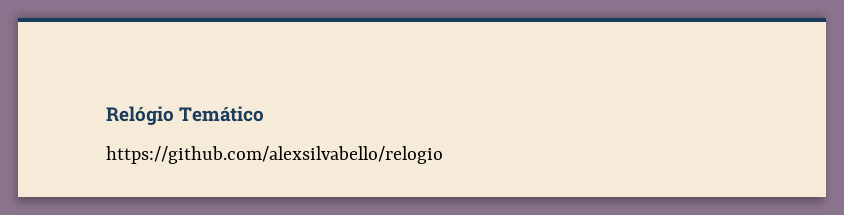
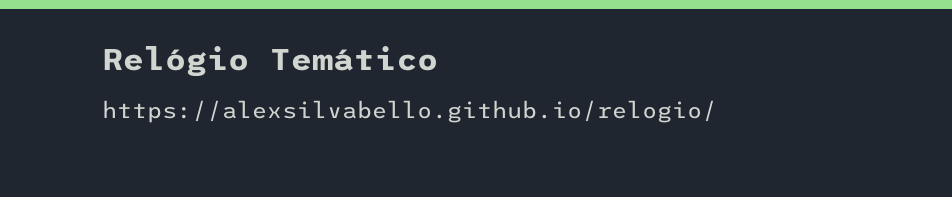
- https://github.com/alexsilvabello/relogio
+ https://alexsilvabello.github.io/relogio/

